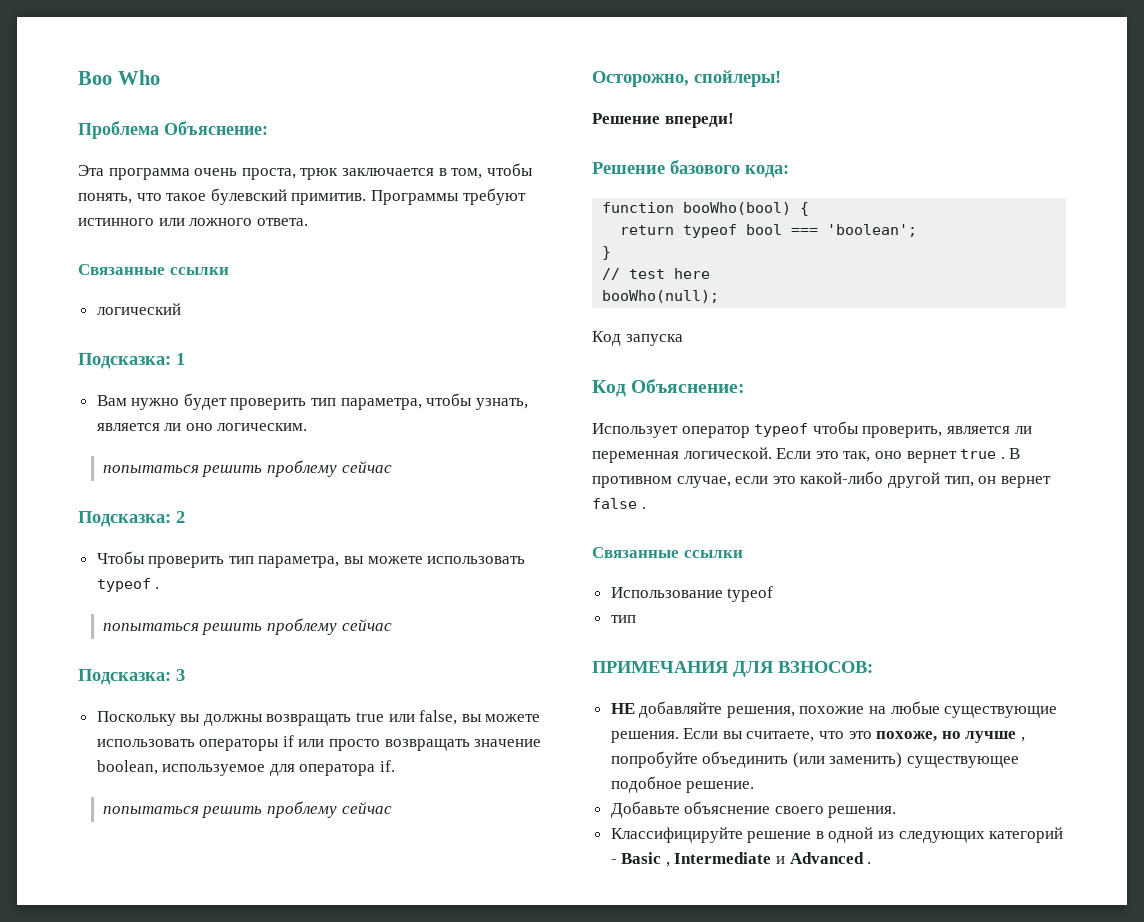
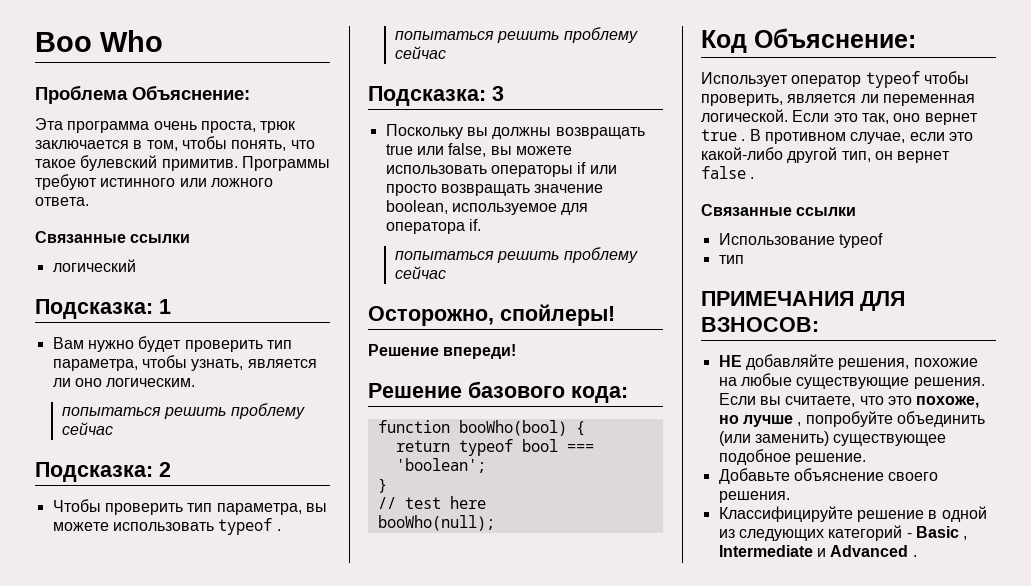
- Код запуска

